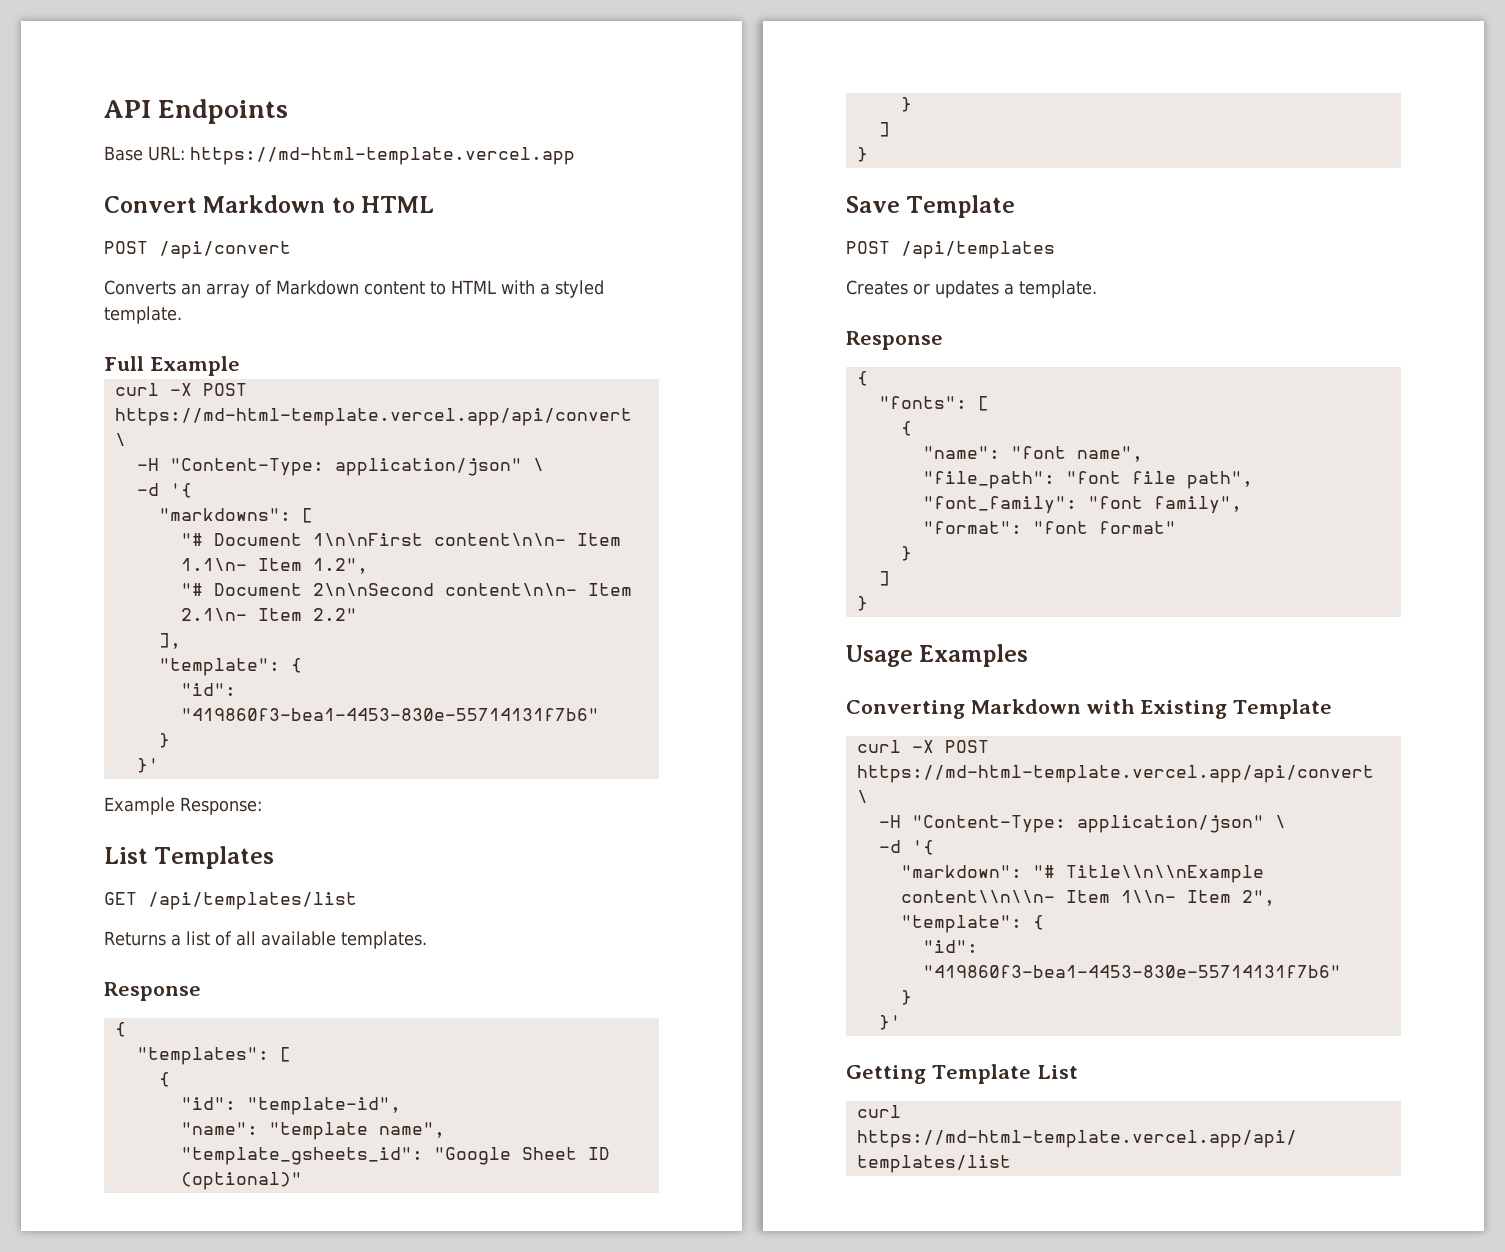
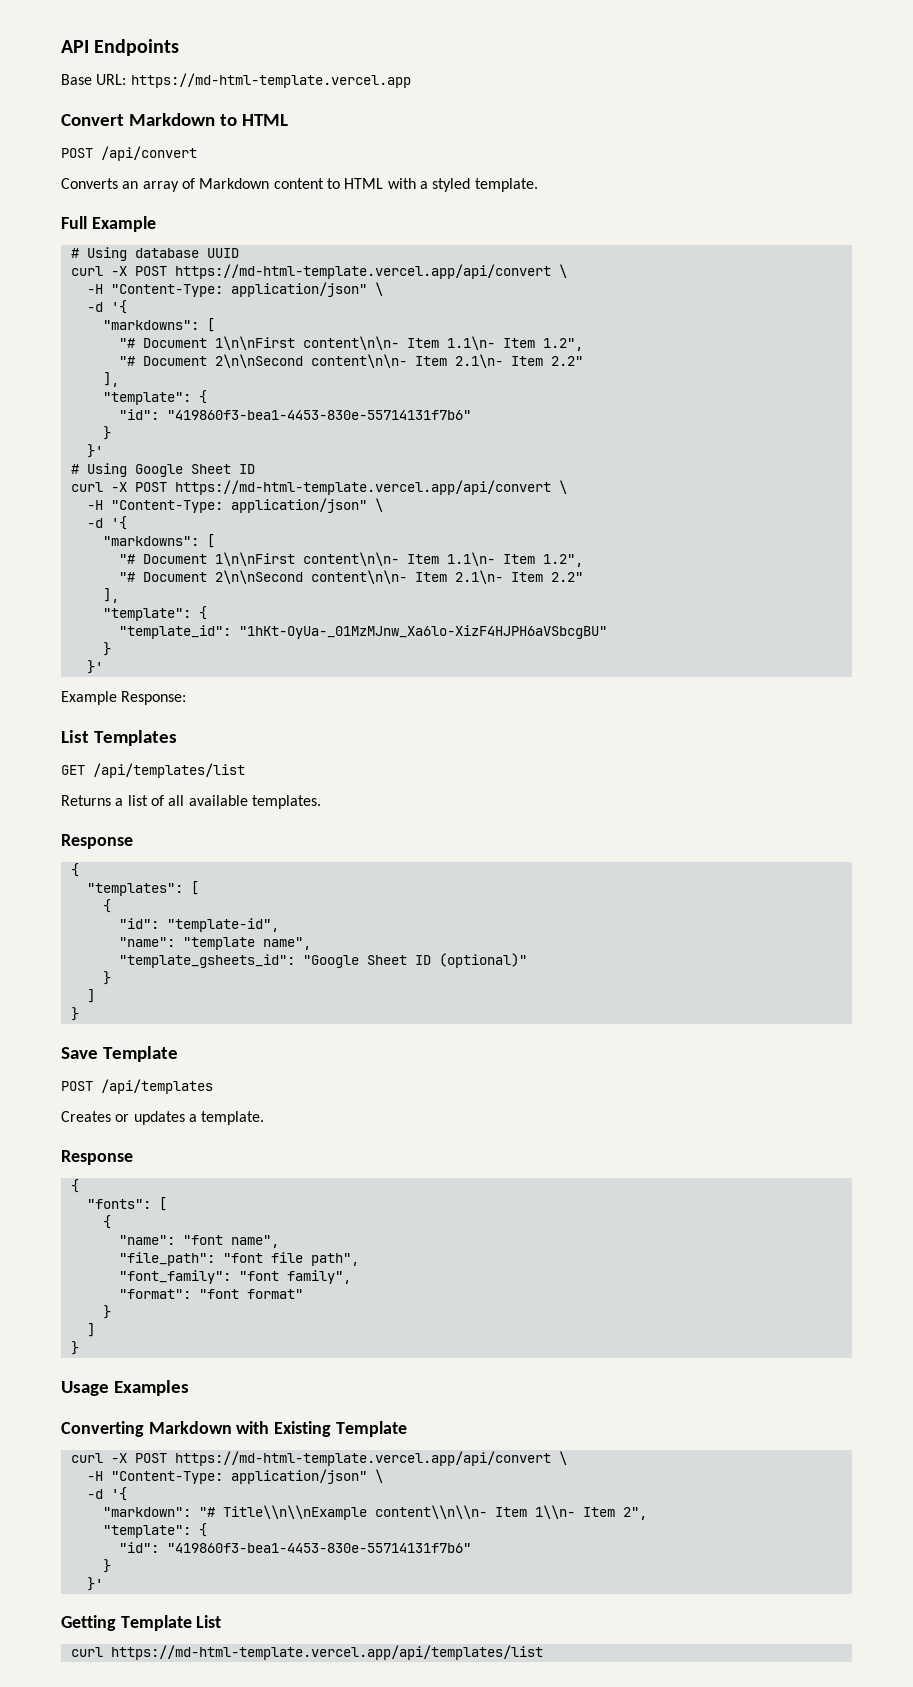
+ # Using database UUID
+ # Using Google Sheet ID
+ curl -X POST https://md-html-template.vercel.app/api/convert \
+ -H "Content-Type: application/json" \
+ -d '{
+ "markdowns": [
+ "# Document 1\n\nFirst content\n\n- Item 1.1\n- Item 1.2",
+ "# Document 2\n\nSecond content\n\n- Item 2.1\n- Item 2.2"
+ ],
+ "template": {
+ "template_id": "1hKt-OyUa-_01MzMJnw_Xa6lo-XizF4HJPH6aVSbcgBU"
+ }
+ }'

